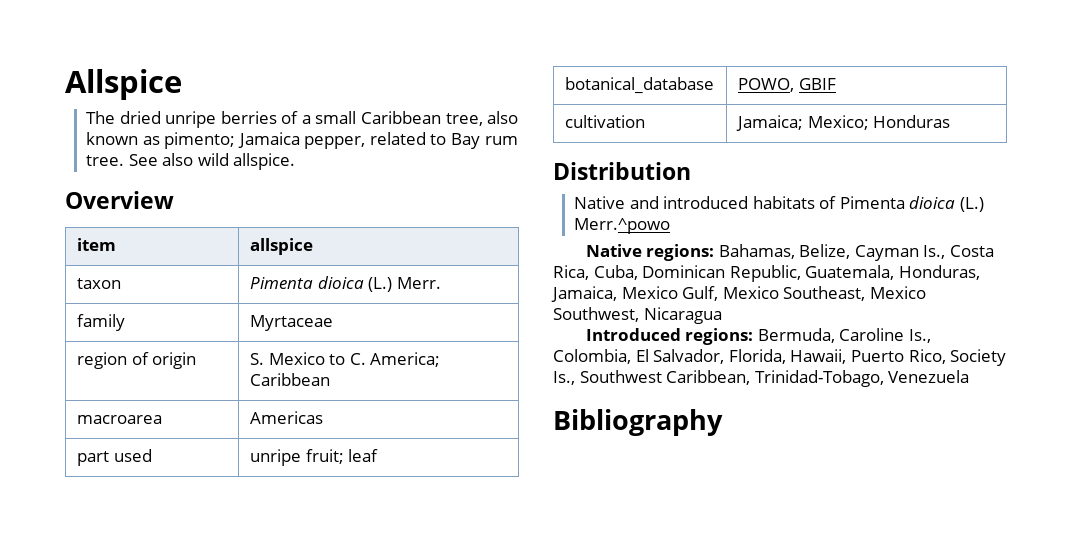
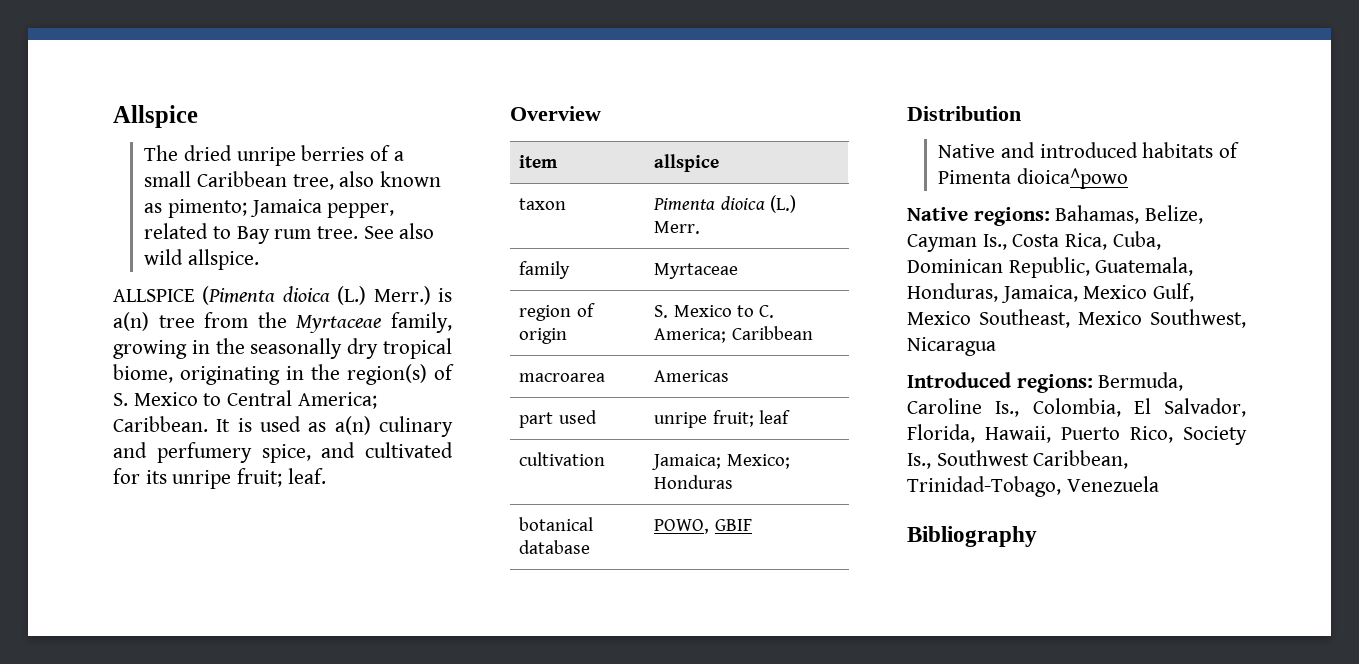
+ ALLSPICE (Pimenta dioica (L.) Merr.) is a(n) tree from the Myrtaceae family, growing in the seasonally dry tropical biome, originating in the region(s) of S. Mexico to Central America; Caribbean. It is used as a(n) culinary and perfumery spice, and cultivated for its unripe fruit; leaf.
- botanical_database | POWO, GBIF
+ botanical database | POWO, GBIF
- Native and introduced habitats of Pimenta dioica (L.) Merr.^powo
+ Native and introduced habitats of Pimenta dioica^powo

